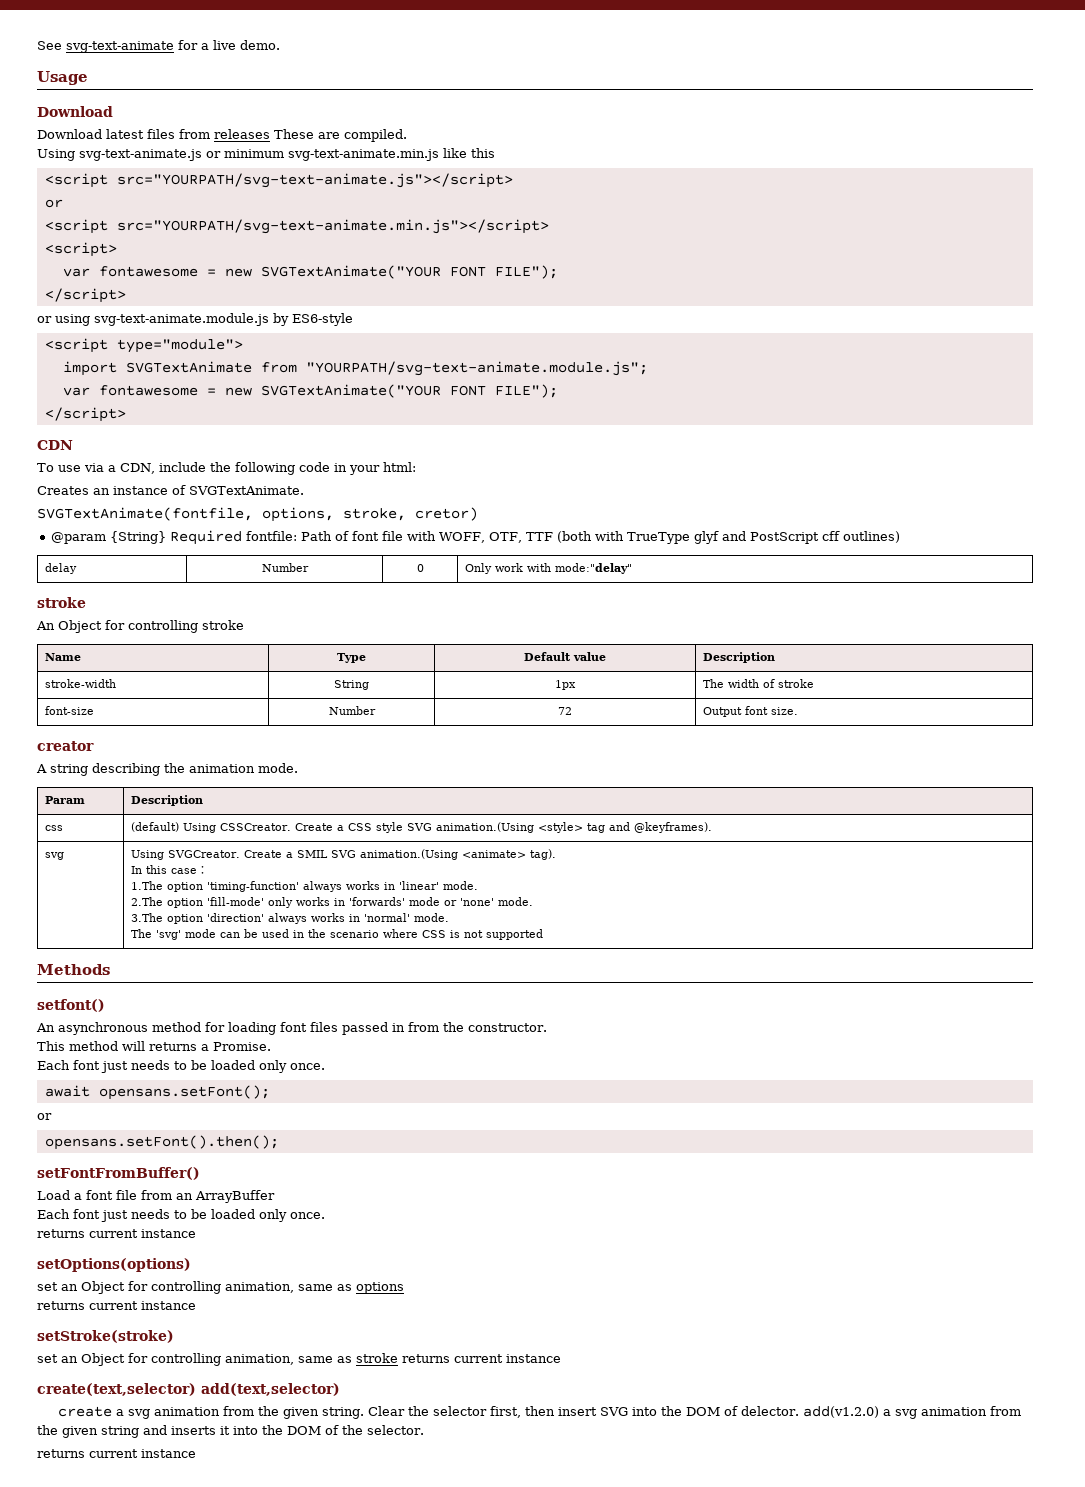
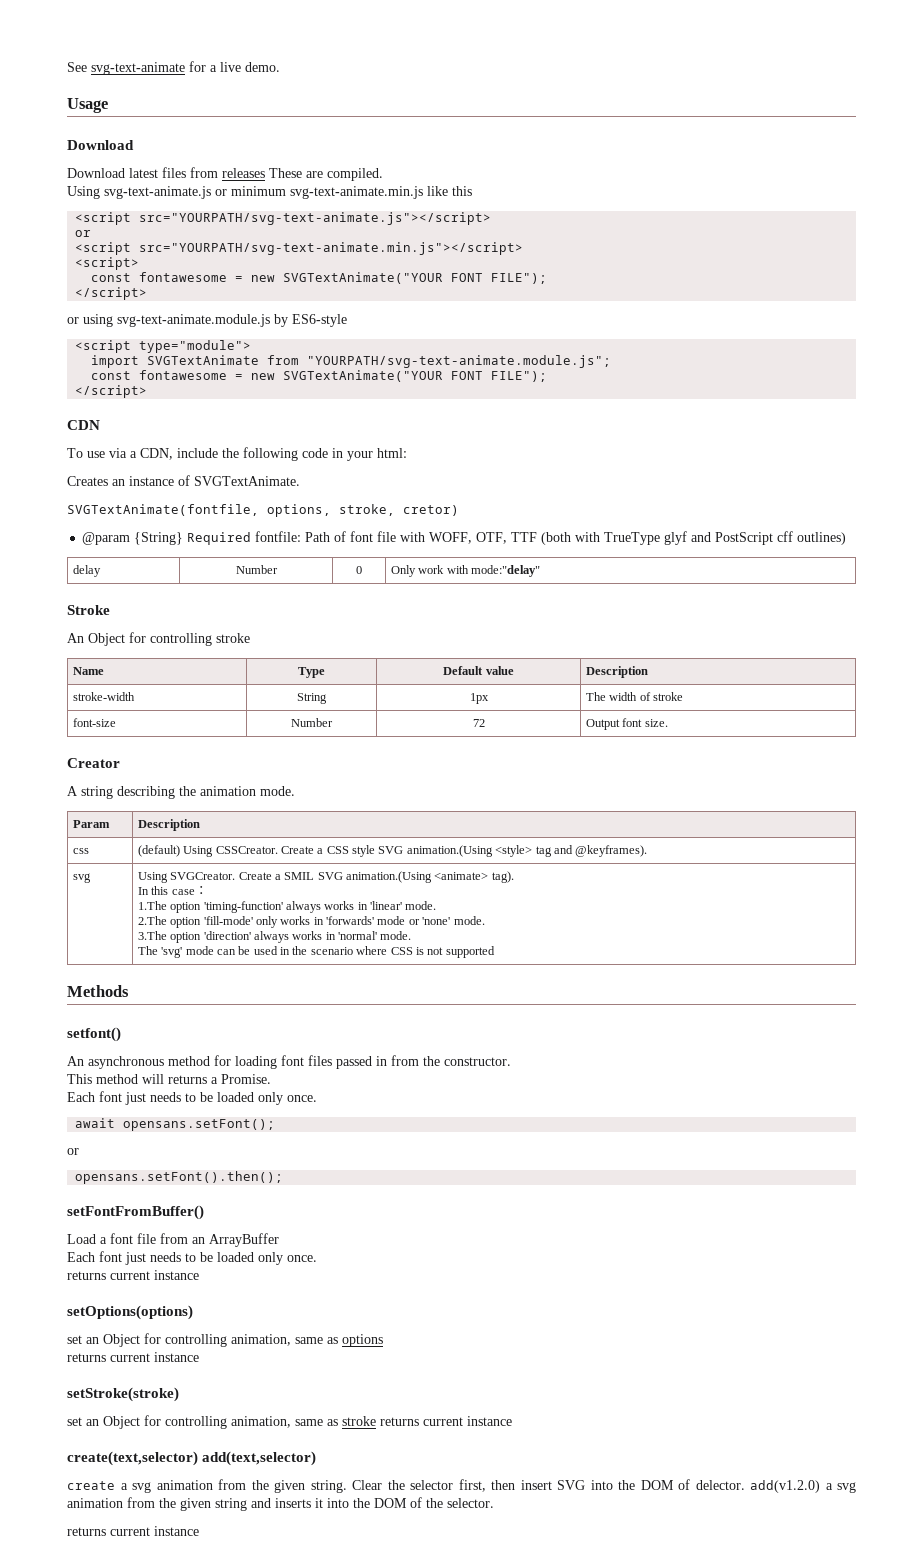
  <script>
- var fontawesome = new SVGTextAnimate("YOUR FONT FILE");
+ const fontawesome = new SVGTextAnimate("YOUR FONT FILE");
  import SVGTextAnimate from "YOURPATH/svg-text-animate.module.js";
- var fontawesome = new SVGTextAnimate("YOUR FONT FILE");
+ const fontawesome = new SVGTextAnimate("YOUR FONT FILE");
  delay | Number | 0 | Only work with mode:"delay"
- stroke
+ Stroke
- creator
+ Creator

